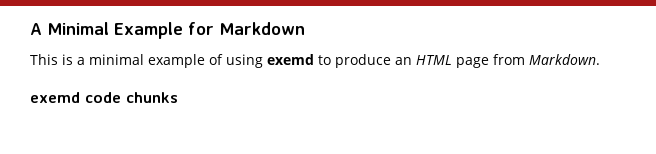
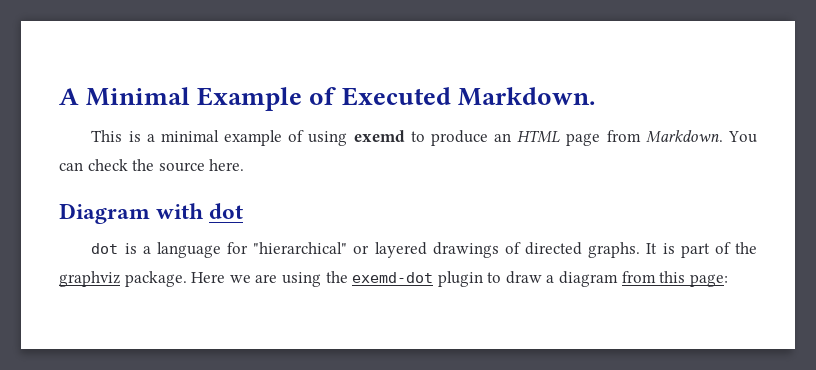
- A Minimal Example for Markdown
+ A Minimal Example of Executed Markdown.
- This is a minimal example of using exemd to produce an HTML page from Markdown.
- exemd code chunks
+ This is a minimal example of using exemd to produce an HTML page from Markdown. You can check the source here.
+ Diagram with dot
+ dot is a language for "hierarchical" or layered drawings of directed graphs. It is part of the graphviz package. Here we are using the exemd-dot plugin to draw a diagram from this page:

